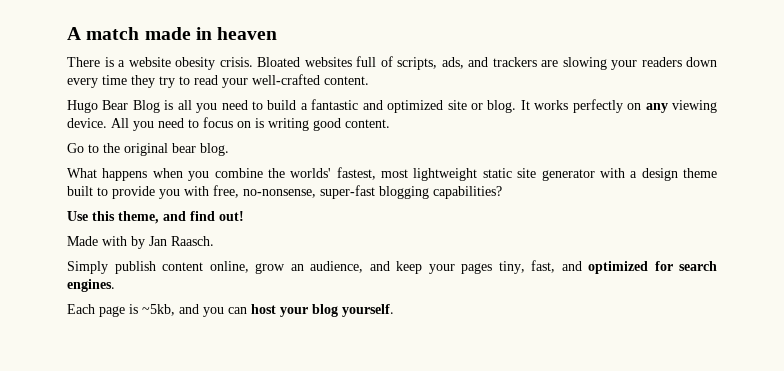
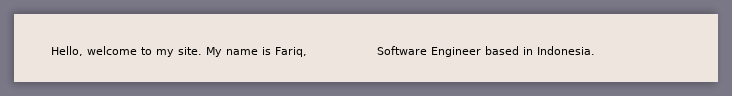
- A match made in heaven
- There is a website obesity crisis. Bloated websites full of scripts, ads, and trackers are slowing your readers down every time they try to read your well-crafted content.
- Hugo Bear Blog is all you need to build a fantastic and optimized site or blog. It works perfectly on any viewing device. All you need to focus on is writing good content.
- Go to the original bear blog.
- What happens when you combine the worlds' fastest, most lightweight static site generator with a design theme built to provide you with free, no-nonsense, super-fast blogging capabilities?
- Use this theme, and find out!
- Made with by Jan Raasch.
- Simply publish content online, grow an audience, and keep your pages tiny, fast, and optimized for search engines.
- Each page is ~5kb, and you can host your blog yourself.
+ Hello, welcome to my site. My name is Fariq, Software Engineer based in Indonesia.

